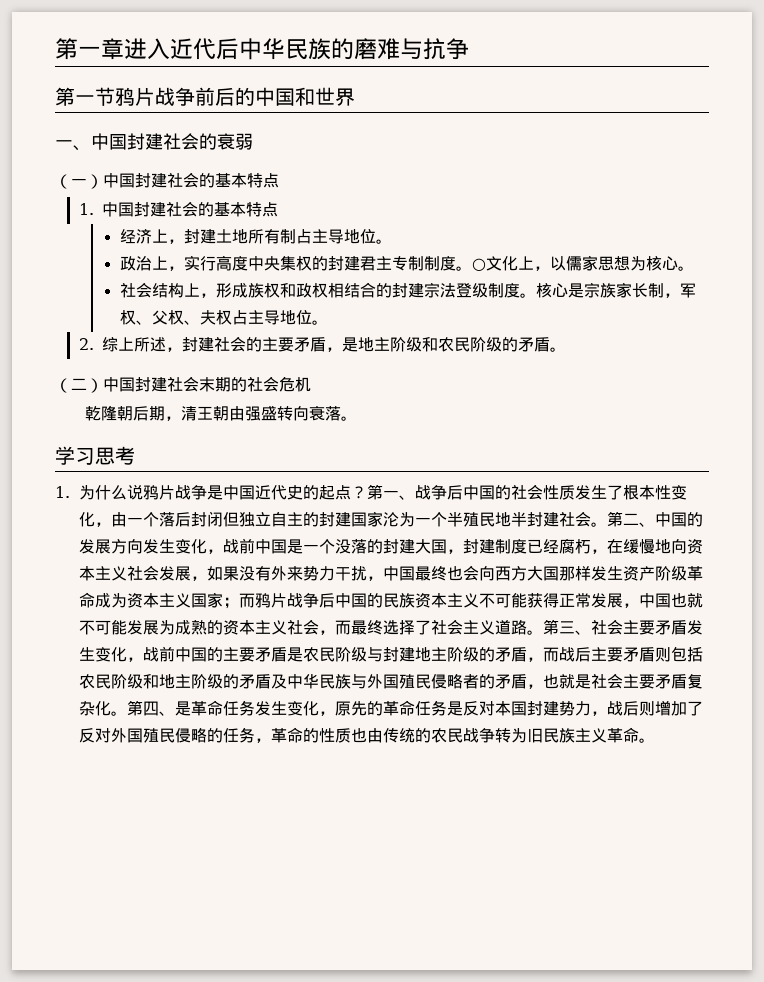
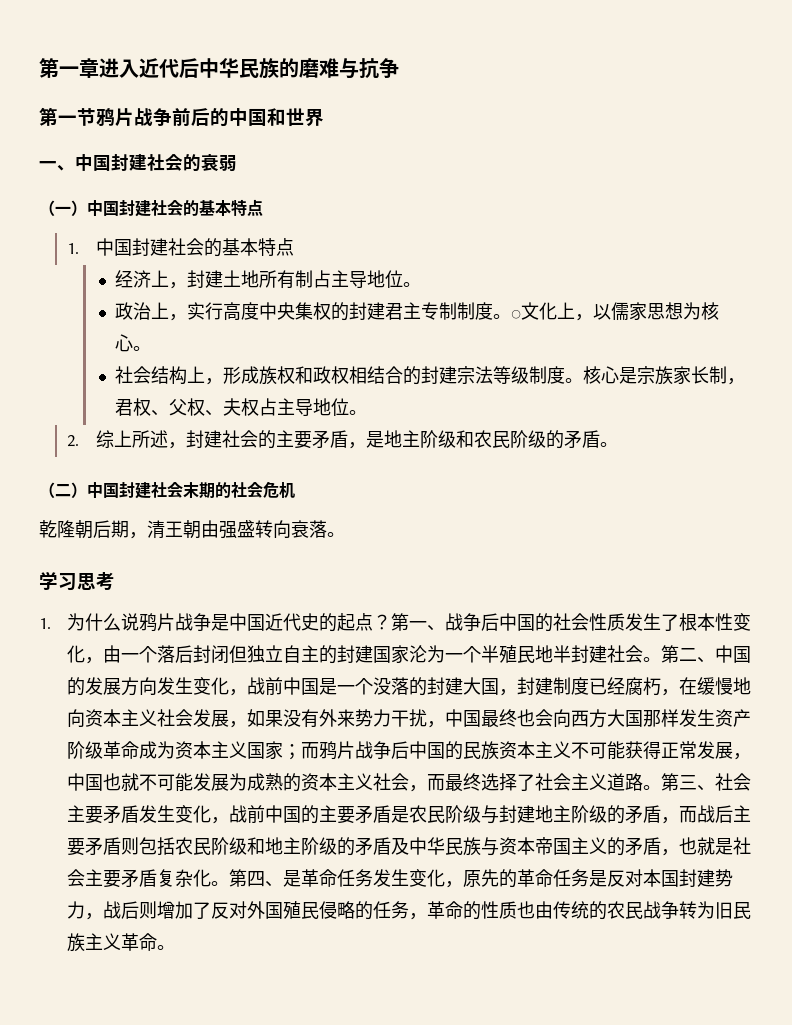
- 社会结构上，形成族权和政权相结合的封建宗法登级制度。
+ 社会结构上，形成族权和政权相结合的封建宗法等级制度。
- 核心是宗族家长制，军权、父权、夫权占主导地位。
+ 核心是宗族家长制，君权、父权、夫权占主导地位。
- 第三、社会主要矛盾发生变化，战前中国的主要矛盾是农民阶级与封建地主阶级的矛盾，而战后主要矛盾则包括农民阶级和地主阶级的矛盾及中华民族与外国殖民侵略者的矛盾，也就是社会主要矛盾复杂化。
+ 第三、社会主要矛盾发生变化，战前中国的主要矛盾是农民阶级与封建地主阶级的矛盾，而战后主要矛盾则包括农民阶级和地主阶级的矛盾及中华民族与资本帝国主义的矛盾，也就是社会主要矛盾复杂化。

